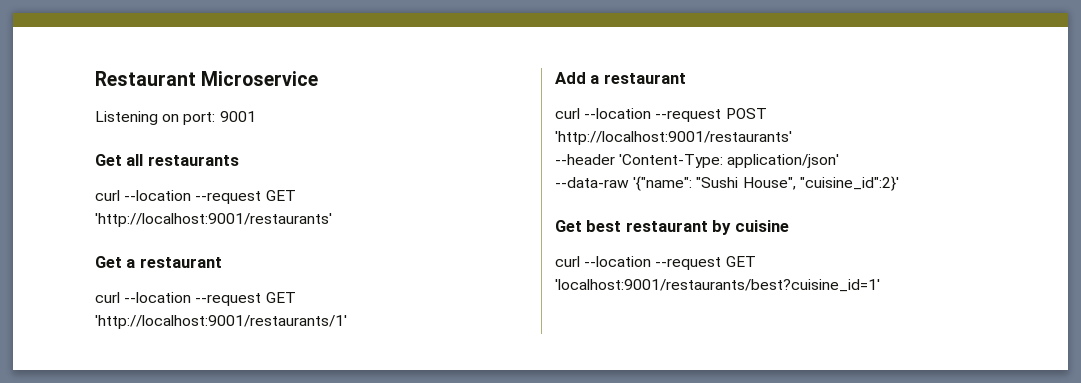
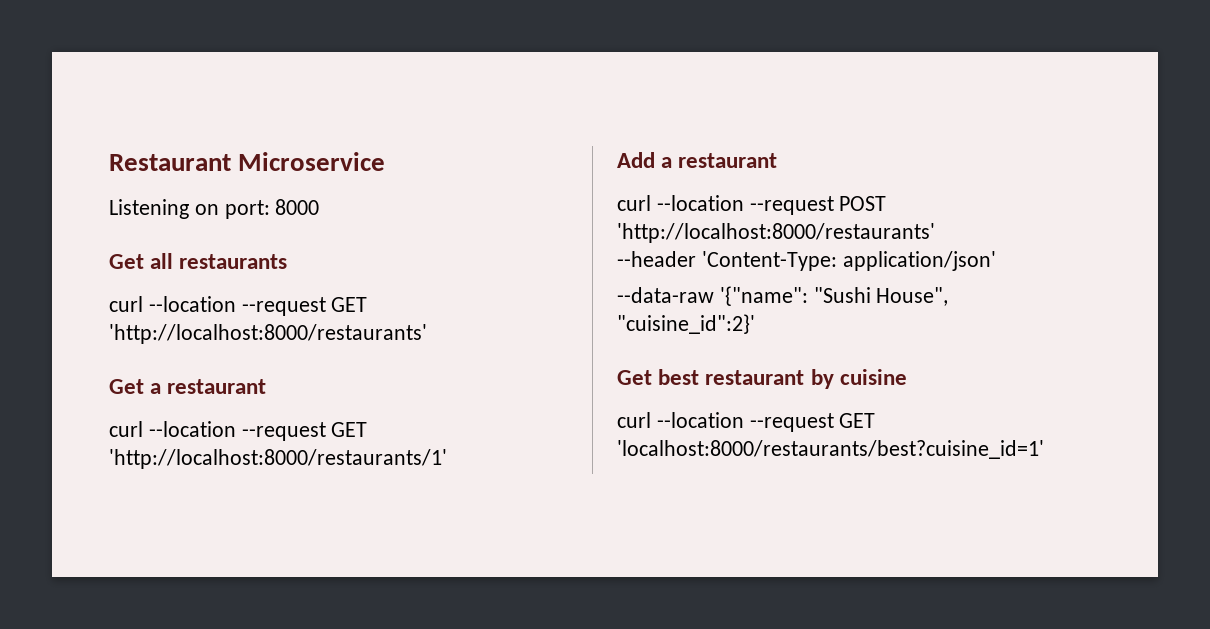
- Listening on port: 9001
+ Listening on port: 8000
- curl --location --request GET 'http://localhost:9001/restaurants'
+ curl --location --request GET 'http://localhost:8000/restaurants'
- curl --location --request GET 'http://localhost:9001/restaurants/1'
+ curl --location --request GET 'http://localhost:8000/restaurants/1'
- curl --location --request POST 'http://localhost:9001/restaurants'
+ curl --location --request POST 'http://localhost:8000/restaurants'
- curl --location --request GET 'localhost:9001/restaurants/best?cuisine_id=1'
+ curl --location --request GET 'localhost:8000/restaurants/best?cuisine_id=1'

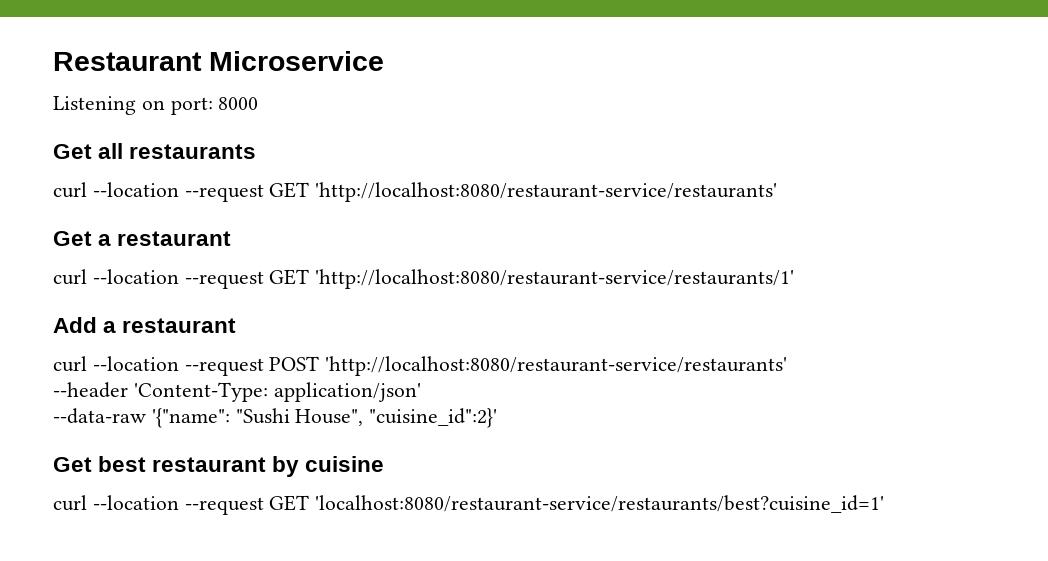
- curl --location --request GET 'http://localhost:8000/restaurants'
+ curl --location --request GET 'http://localhost:8080/restaurant-service/restaurants'
- curl --location --request GET 'http://localhost:8000/restaurants/1'
+ curl --location --request GET 'http://localhost:8080/restaurant-service/restaurants/1'
- curl --location --request POST 'http://localhost:8000/restaurants'
+ curl --location --request POST 'http://localhost:8080/restaurant-service/restaurants'
- curl --location --request GET 'localhost:8000/restaurants/best?cuisine_id=1'
+ curl --location --request GET 'localhost:8080/restaurant-service/restaurants/best?cuisine_id=1'

